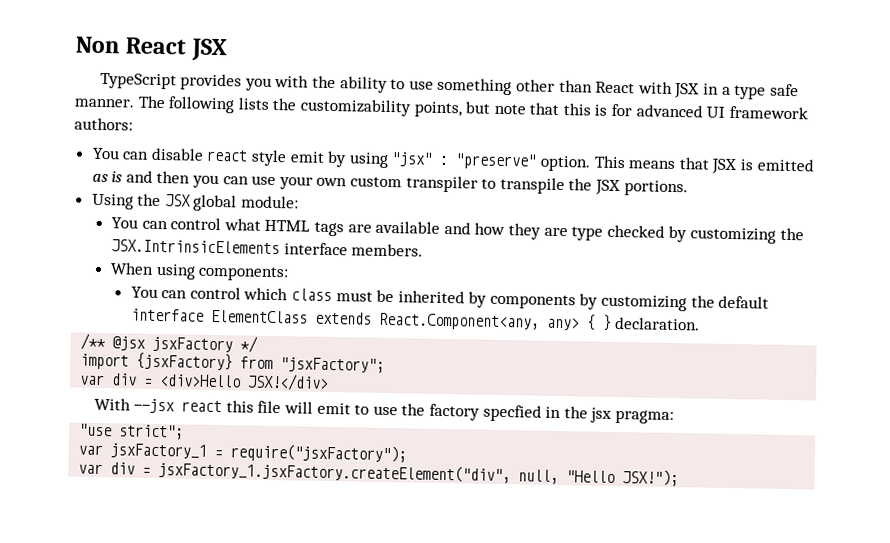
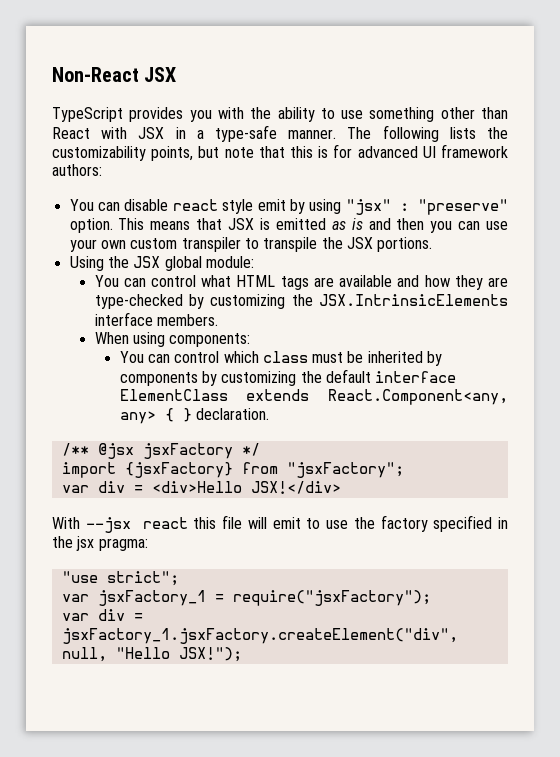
- Non React JSX
+ Non-React JSX
- TypeScript provides you with the ability to use something other than React with JSX in a type safe manner.
+ TypeScript provides you with the ability to use something other than React with JSX in a type-safe manner.
- You can control what HTML tags are available and how they are type checked by customizing the JSX.IntrinsicElements interface members.
+ You can control what HTML tags are available and how they are type-checked by customizing the JSX.IntrinsicElements interface members.
- With --jsx react this file will emit to use the factory specfied in the jsx pragma:
+ With --jsx react this file will emit to use the factory specified in the jsx pragma:

